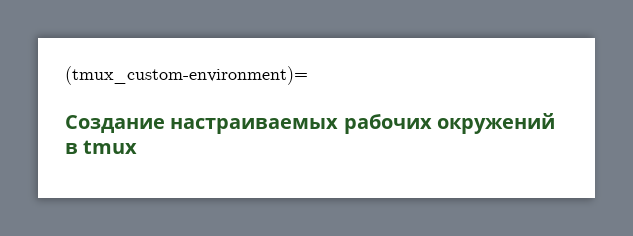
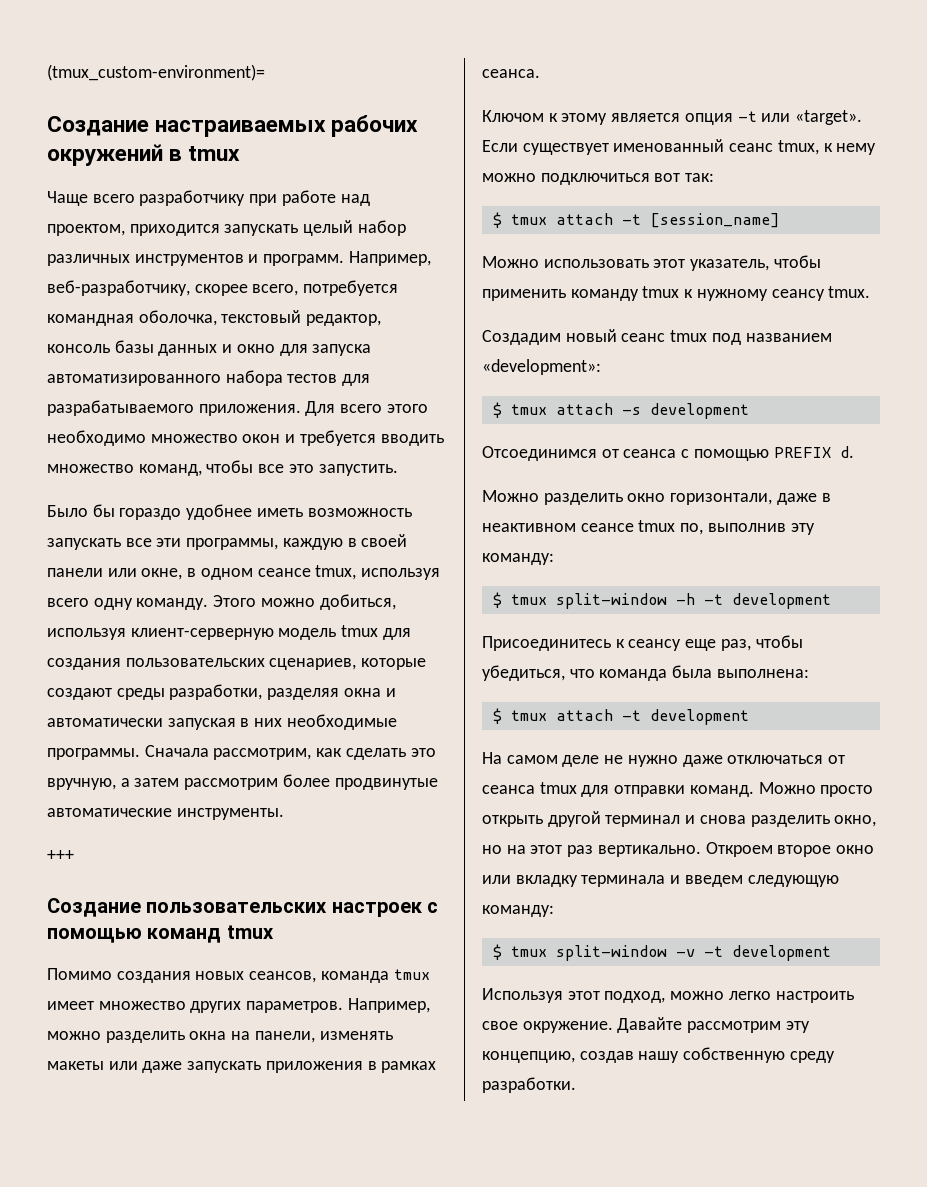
+ Чаще всего разработчику при работе над проектом, приходится запускать целый набор различных инструментов и программ. Например, веб-разработчику, скорее всего, потребуется командная оболочка, текстовый редактор, консоль базы данных и окно для запуска автоматизированного набора тестов для разрабатываемого приложения. Для всего этого необходимо множество окон и требуется вводить множество команд, чтобы все это запустить.
+ Было бы гораздо удобнее иметь возможность запускать все эти программы, каждую в своей панели или окне, в одном сеансе tmux, используя всего одну команду. Этого можно добиться, используя клиент-серверную модель tmux для создания пользовательских сценариев, которые создают среды разработки, разделяя окна и автоматически запуская в них необходимые программы. Сначала рассмотрим, как сделать это вручную, а затем рассмотрим более продвинутые автоматические инструменты.
+ +++
+ Создание пользовательских настроек с помощью команд tmux
+ Помимо создания новых сеансов, команда tmux имеет множество других параметров. Например, можно разделить окна на панели, изменять макеты или даже запускать приложения в рамках сеанса.
+ Ключом к этому является опция -t или «target». Если существует именованный сеанс tmux, к нему можно подключиться вот так:
+ $ tmux attach -t [session_name]
+ Можно использовать этот указатель, чтобы применить команду tmux к нужному сеансу tmux.
+ Создадим новый сеанс tmux под названием «development»:
+ $ tmux attach -s development
+ Отсоединимся от сеанса с помощью PREFIX d.
+ Можно разделить окно горизонтали, даже в неактивном сеансе tmux по, выполнив эту команду:
+ $ tmux split-window -h -t development
+ Присоединитесь к сеансу еще раз, чтобы убедиться, что команда была выполнена:
+ $ tmux attach -t development
+ На самом деле не нужно даже отключаться от сеанса tmux для отправки команд. Можно просто открыть другой терминал и снова разделить окно, но на этот раз вертикально. Откроем второе окно или вкладку терминала и введем следующую команду:
+ $ tmux split-window -v -t development
+ Используя этот подход, можно легко настроить свое окружение. Давайте рассмотрим эту концепцию, создав нашу собственную среду разработки.

